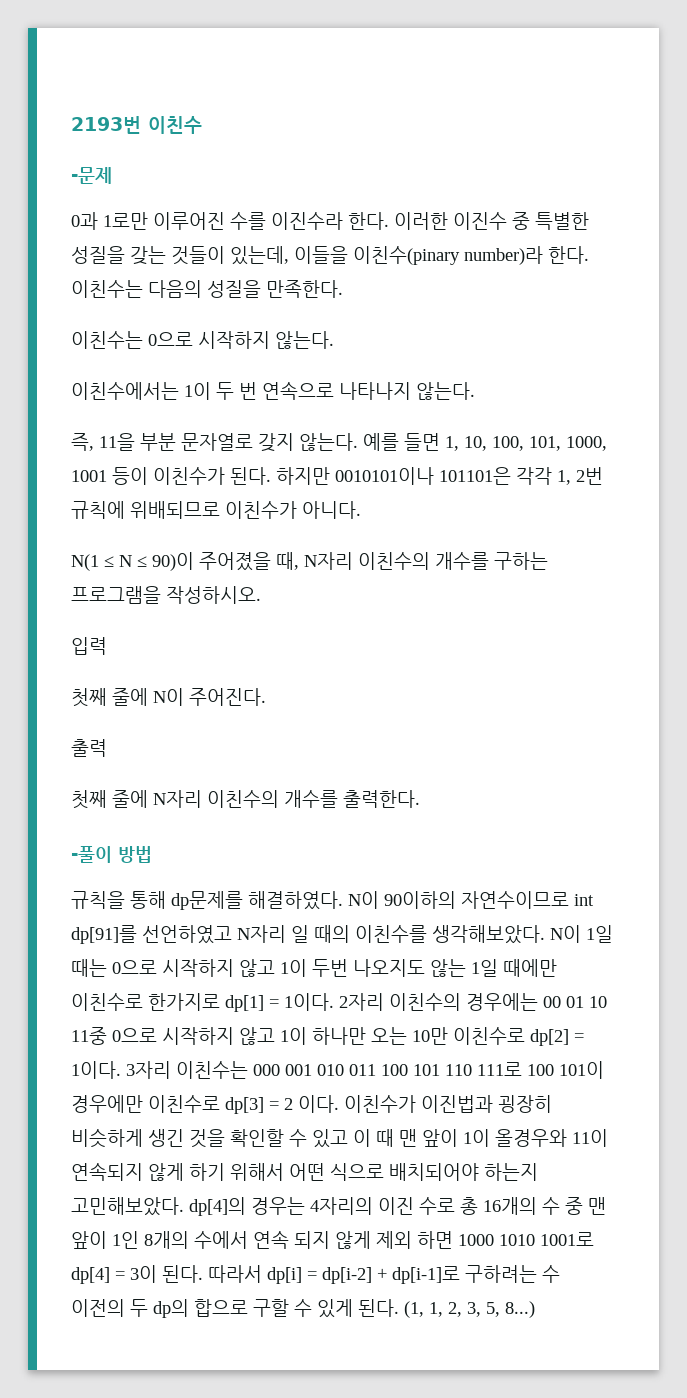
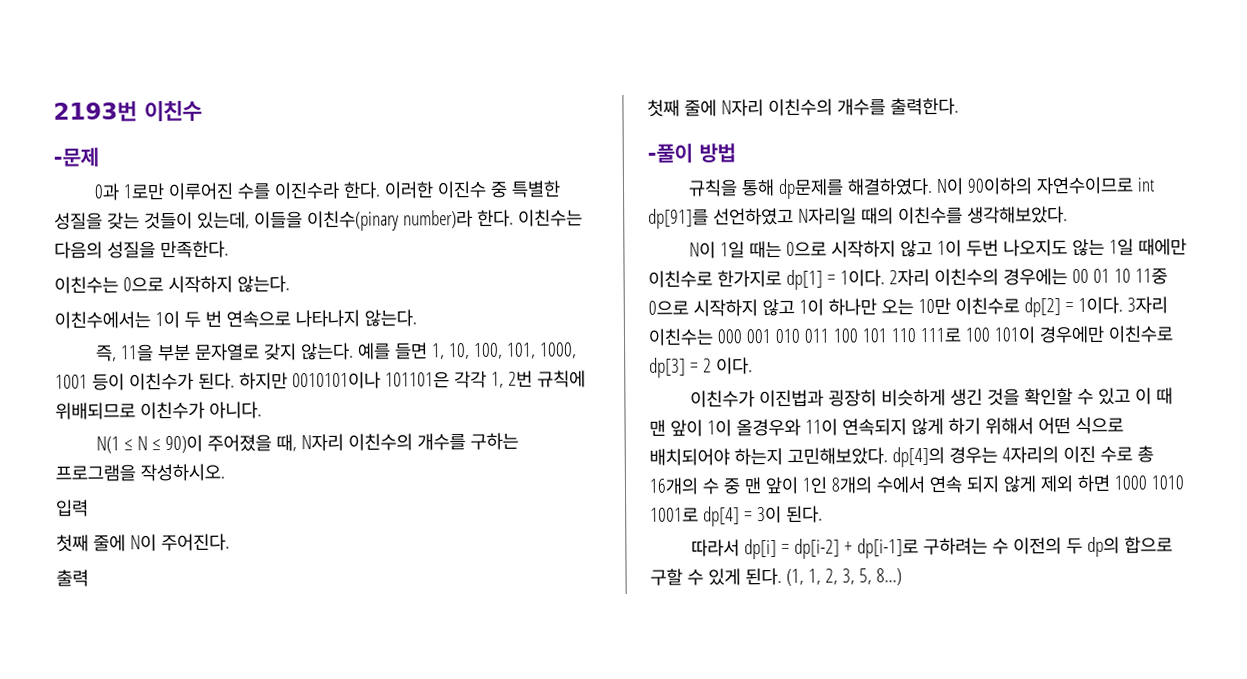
- N이 90이하의 자연수이므로 int dp[91]를 선언하였고 N자리 일 때의 이친수를 생각해보았다. N이 1일 때는 0으로 시작하지 않고 1이 두번 나오지도 않는 1일 때에만 이친수로 한가지로 dp[1] = 1이다.
+ N이 90이하의 자연수이므로 int dp[91]를 선언하였고 N자리일 때의 이친수를 생각해보았다.
+ N이 1일 때는 0으로 시작하지 않고 1이 두번 나오지도 않는 1일 때에만 이친수로 한가지로 dp[1] = 1이다.
- 3자리 이친수는 000 001 010 011 100 101 110 111로 100 101이 경우에만 이친수로 dp[3] = 2 이다. 이친수가 이진법과 굉장히 비슷하게 생긴 것을 확인할 수 있고 이 때 맨 앞이 1이 올경우와 11이 연속되지 않게 하기 위해서 어떤 식으로 배치되어야 하는지 고민해보았다. dp[4]의 경우는 4자리의 이진 수로 총 16개의 수 중 맨 앞이 1인 8개의 수에서 연속 되지 않게 제외 하면 1000 1010 1001로 dp[4] = 3이 된다. 따라서 dp[i] = dp[i-2] + dp[i-1]로 구하려는 수 이전의 두 dp의 합으로 구할 수 있게 된다.
+ 3자리 이친수는 000 001 010 011 100 101 110 111로 100 101이 경우에만 이친수로 dp[3] = 2 이다.
+ 이친수가 이진법과 굉장히 비슷하게 생긴 것을 확인할 수 있고 이 때 맨 앞이 1이 올경우와 11이 연속되지 않게 하기 위해서 어떤 식으로 배치되어야 하는지 고민해보았다. dp[4]의 경우는 4자리의 이진 수로 총 16개의 수 중 맨 앞이 1인 8개의 수에서 연속 되지 않게 제외 하면 1000 1010 1001로 dp[4] = 3이 된다.
+ 따라서 dp[i] = dp[i-2] + dp[i-1]로 구하려는 수 이전의 두 dp의 합으로 구할 수 있게 된다.

